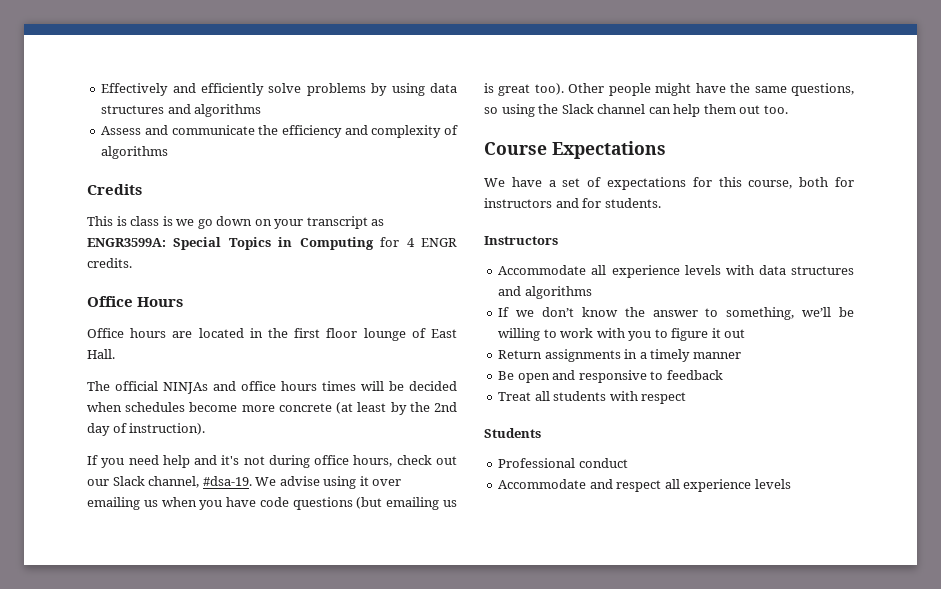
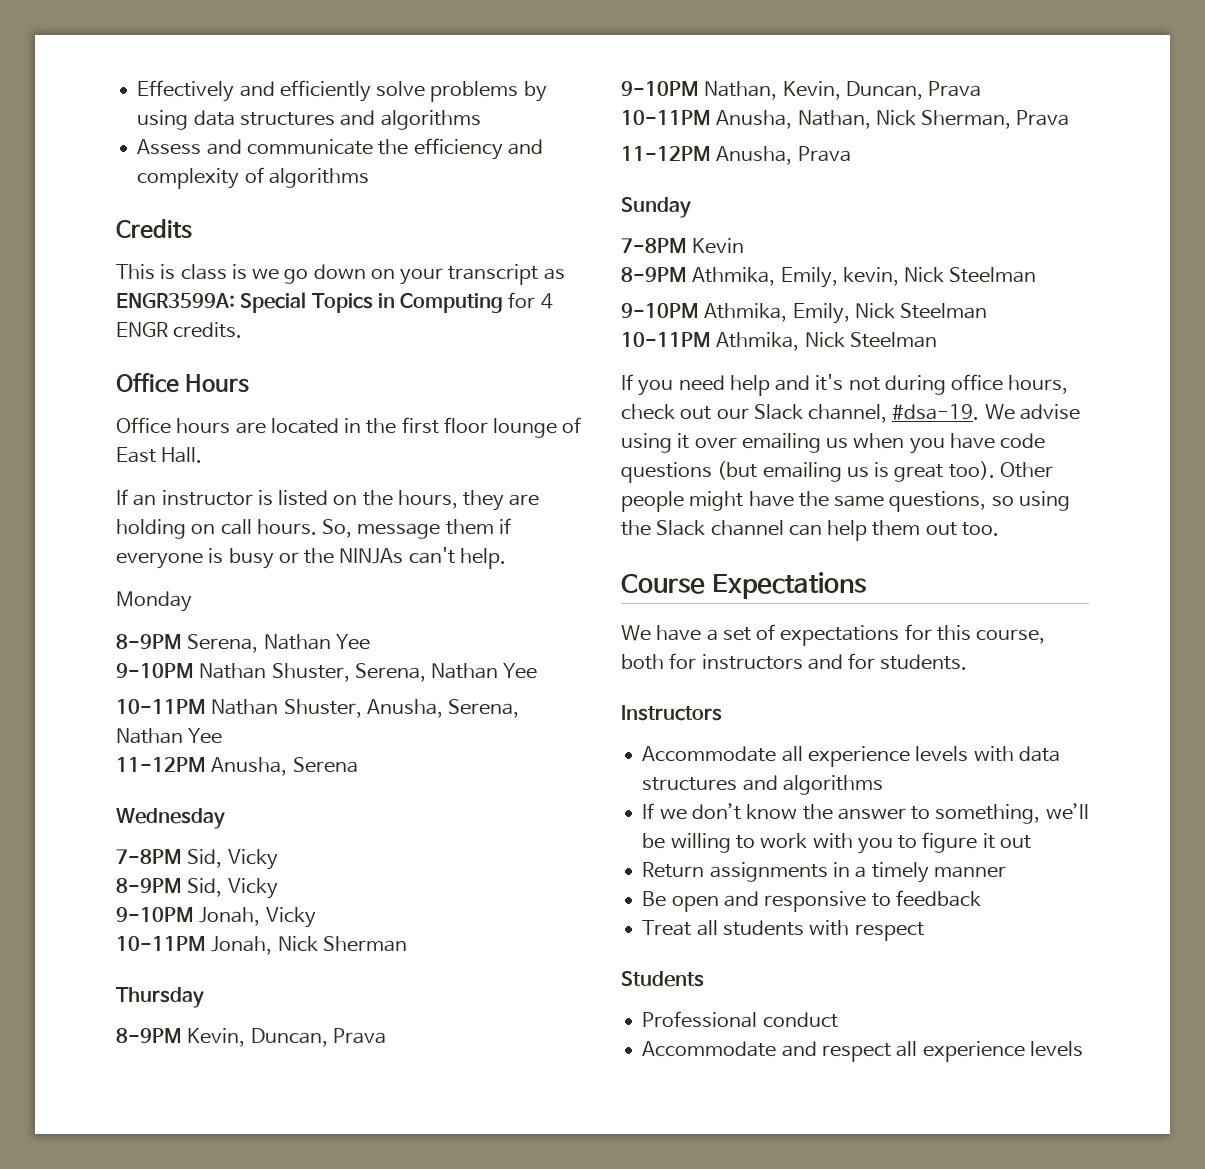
- The official NINJAs and office hours times will be decided when schedules become more concrete (at least by the 2nd day of instruction).
+ If an instructor is listed on the hours, they are holding on call hours. So, message them if everyone is busy or the NINJAs can't help.
+ Monday
+ 8-9PM Serena, Nathan Yee
+ 9-10PM Nathan Shuster, Serena, Nathan Yee
+ 10-11PM Nathan Shuster, Anusha, Serena, Nathan Yee
+ 11-12PM Anusha, Serena
+ Wednesday
+ 7-8PM Sid, Vicky
+ 8-9PM Sid, Vicky
+ 9-10PM Jonah, Vicky
+ 10-11PM Jonah, Nick Sherman
+ Thursday
+ 8-9PM Kevin, Duncan, Prava
+ 9-10PM Nathan, Kevin, Duncan, Prava
+ 10-11PM Anusha, Nathan, Nick Sherman, Prava
+ 11-12PM Anusha, Prava
+ Sunday
+ 7-8PM Kevin
+ 8-9PM Athmika, Emily, kevin, Nick Steelman
+ 9-10PM Athmika, Emily, Nick Steelman
+ 10-11PM Athmika, Nick Steelman

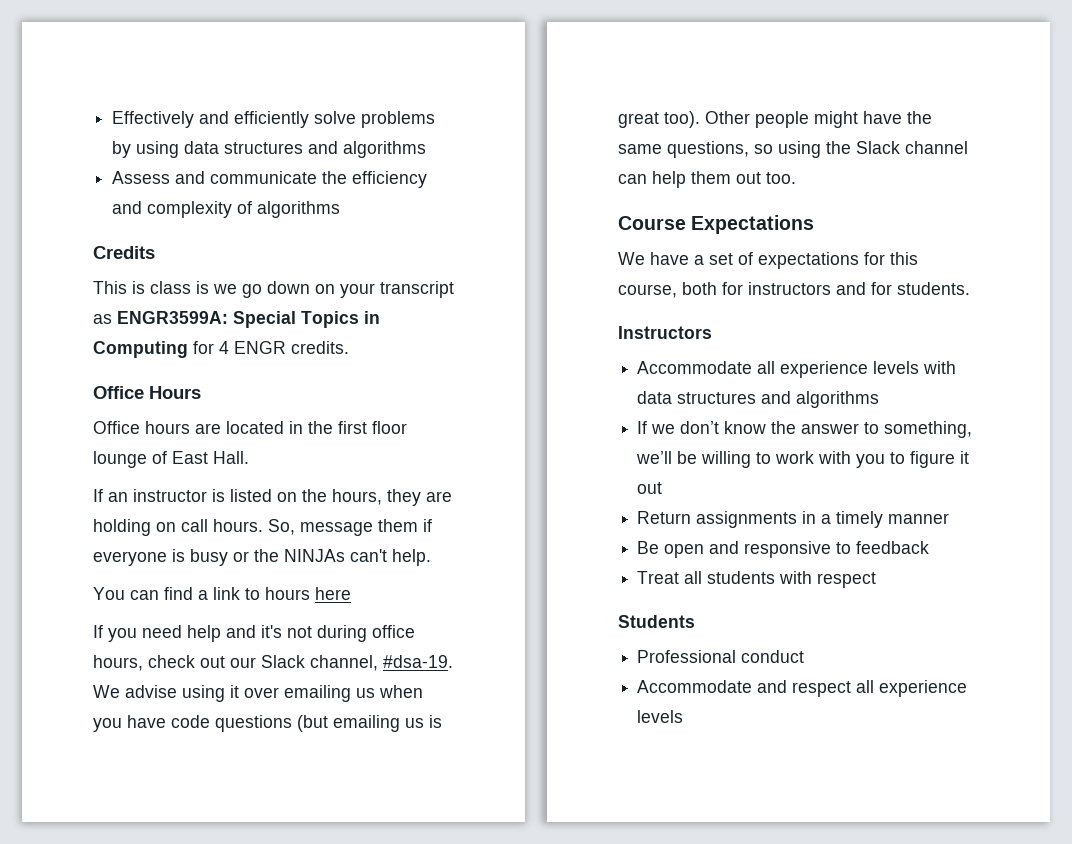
- Monday
- 8-9PM Serena, Nathan Yee
- 9-10PM Nathan Shuster, Serena, Nathan Yee
- 10-11PM Nathan Shuster, Anusha, Serena, Nathan Yee
- 11-12PM Anusha, Serena
- Wednesday
- 7-8PM Sid, Vicky
- 8-9PM Sid, Vicky
- 9-10PM Jonah, Vicky
- 10-11PM Jonah, Nick Sherman
- Thursday
- 8-9PM Kevin, Duncan, Prava
- 9-10PM Nathan, Kevin, Duncan, Prava
- 10-11PM Anusha, Nathan, Nick Sherman, Prava
- 11-12PM Anusha, Prava
- Sunday
- 7-8PM Kevin
- 8-9PM Athmika, Emily, kevin, Nick Steelman
- 9-10PM Athmika, Emily, Nick Steelman
- 10-11PM Athmika, Nick Steelman
+ You can find a link to hours here

